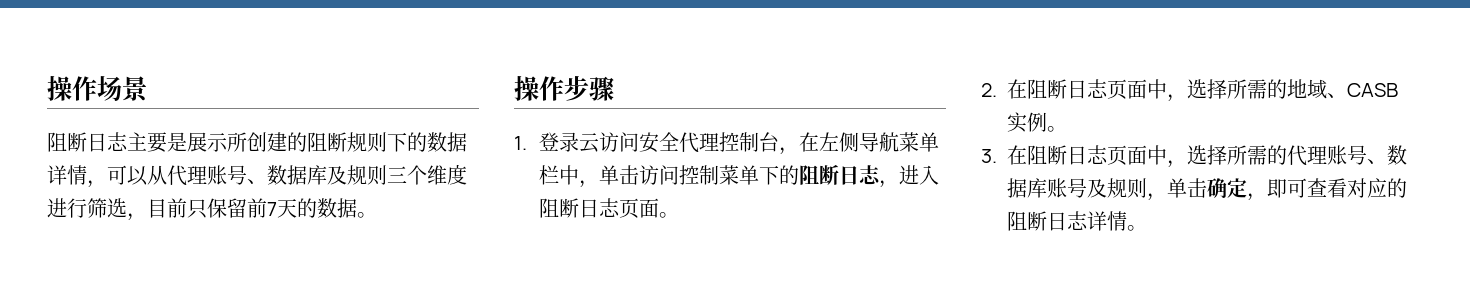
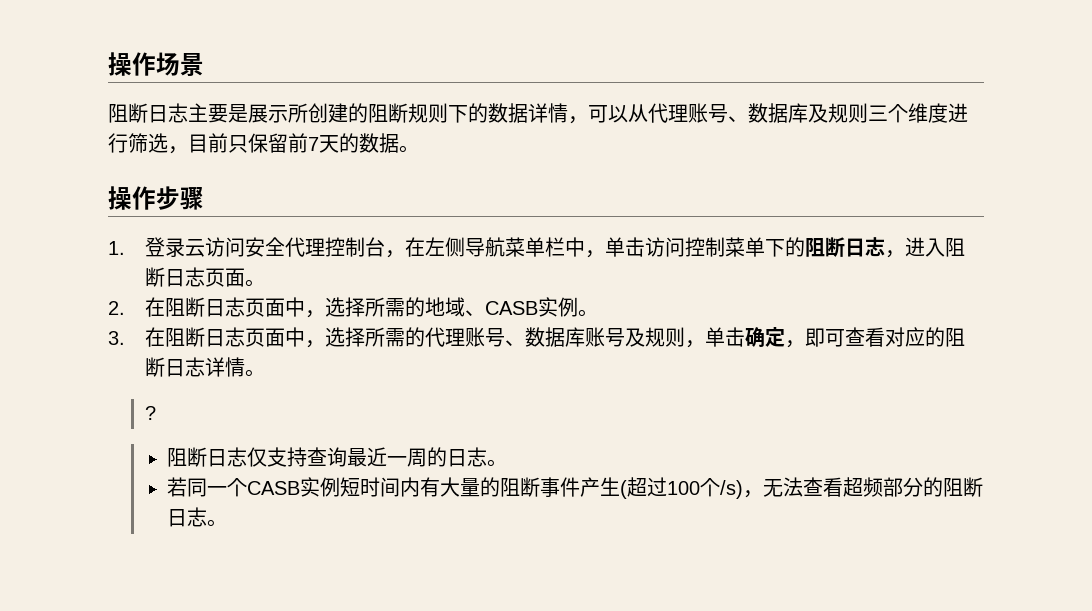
+ ?
+ 阻断日志仅支持查询最近一周的日志。
+ 若同一个CASB实例短时间内有大量的阻断事件产生(超过100个/s)，无法查看超频部分的阻断日志。

